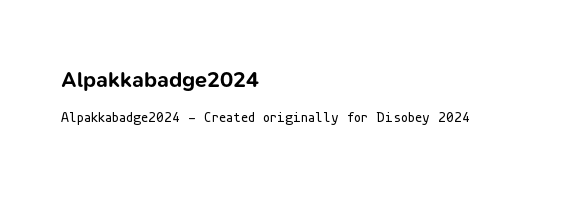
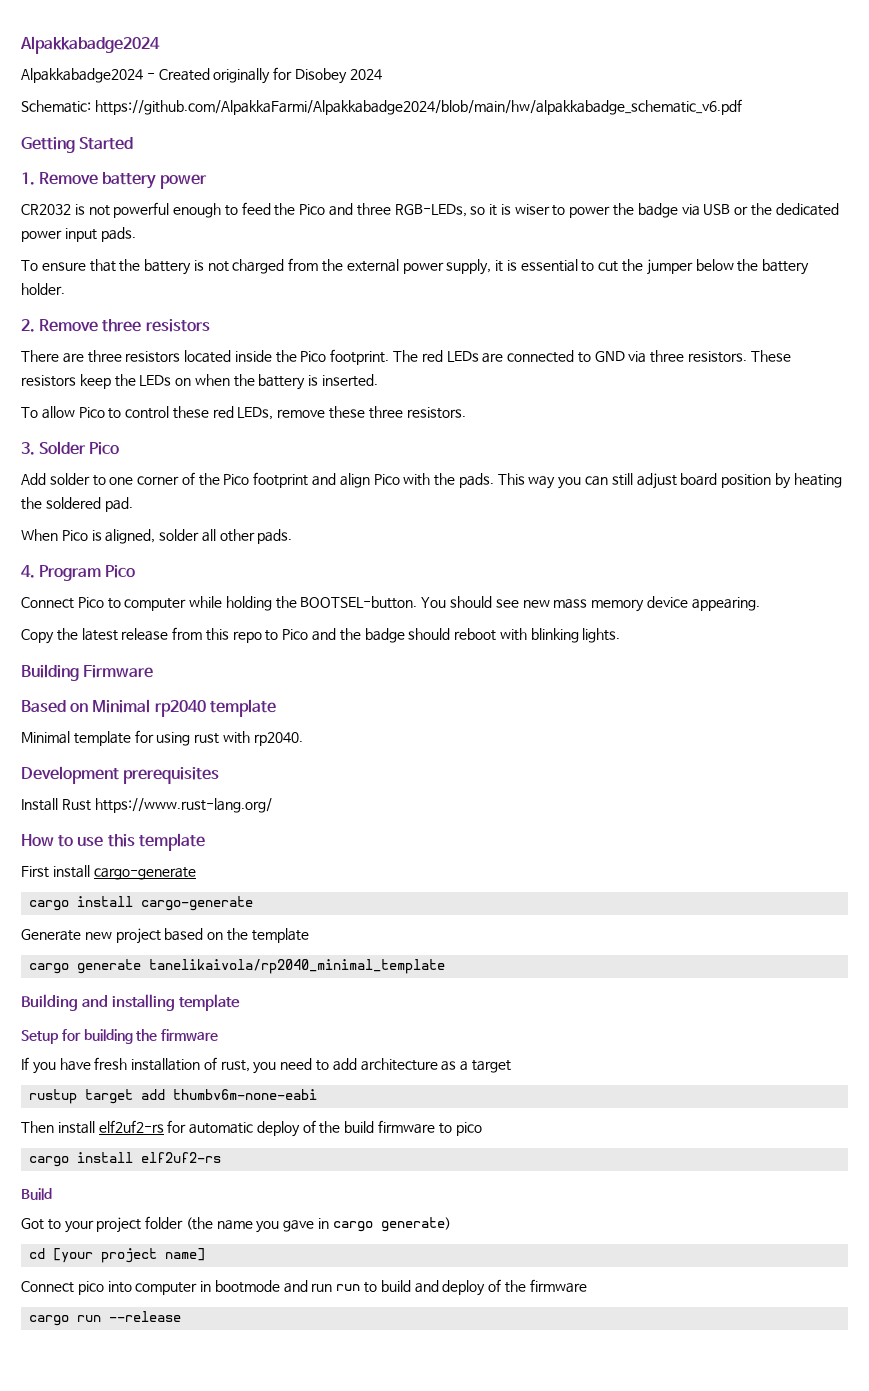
+ Schematic: https://github.com/AlpakkaFarmi/Alpakkabadge2024/blob/main/hw/alpakkabadge_schematic_v6.pdf
+ Getting Started
+ 1. Remove battery power
+ CR2032 is not powerful enough to feed the Pico and three RGB-LEDs, so it is wiser to power the badge via USB or the dedicated power input pads.
+ To ensure that the battery is not charged from the external power supply, it is essential to cut the jumper below the battery holder.
+ 2. Remove three resistors
+ There are three resistors located inside the Pico footprint. The red LEDs are connected to GND via three resistors. These resistors keep the LEDs on when the battery is inserted.
+ To allow Pico to control these red LEDs, remove these three resistors.
+ 3. Solder Pico
+ Add solder to one corner of the Pico footprint and align Pico with the pads. This way you can still adjust board position by heating the soldered pad.
+ When Pico is aligned, solder all other pads.
+ 4. Program Pico
+ Connect Pico to computer while holding the BOOTSEL-button. You should see new mass memory device appearing.
+ Copy the latest release from this repo to Pico and the badge should reboot with blinking lights.
+ Building Firmware
+ Based on Minimal rp2040 template
+ Minimal template for using rust with rp2040.
+ Development prerequisites
+ Install Rust https://www.rust-lang.org/
+ How to use this template
+ First install cargo-generate
+ cargo install cargo-generate
+ Generate new project based on the template
+ cargo generate tanelikaivola/rp2040_minimal_template
+ Building and installing template
+ Setup for building the firmware
+ If you have fresh installation of rust, you need to add architecture as a target
+ rustup target add thumbv6m-none-eabi
+ Then install elf2uf2-rs for automatic deploy of the build firmware to pico
+ cargo install elf2uf2-rs
+ Build
+ Got to your project folder (the name you gave in cargo generate)
+ cd [your project name]
+ Connect pico into computer in bootmode and run run to build and deploy of the firmware
+ cargo run --release

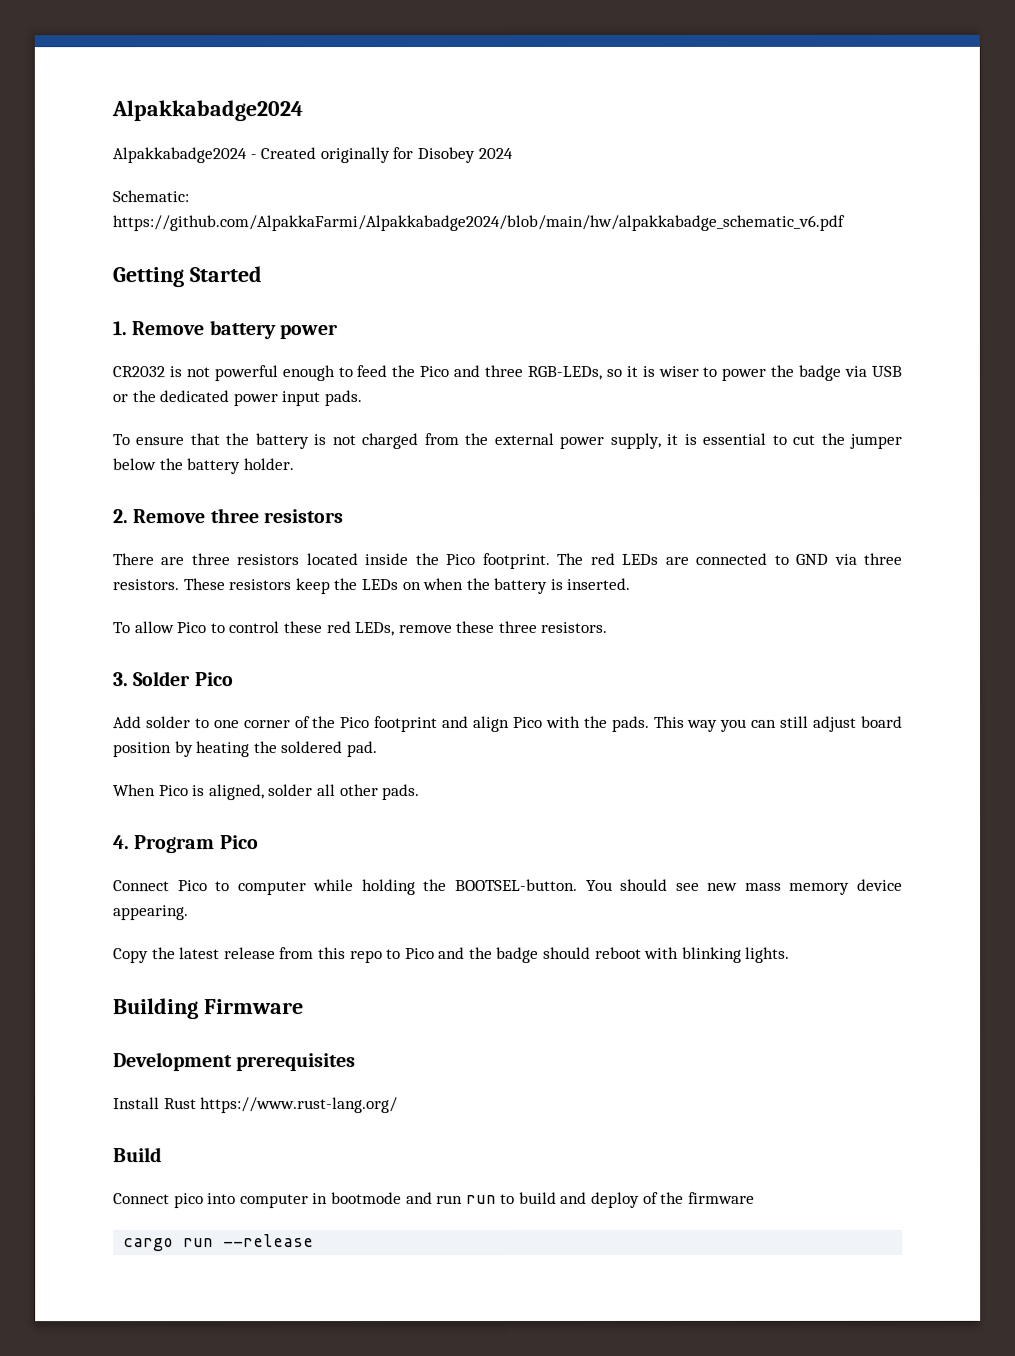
- Based on Minimal rp2040 template
- Minimal template for using rust with rp2040.
- How to use this template
- First install cargo-generate
- cargo install cargo-generate
- Generate new project based on the template
- cargo generate tanelikaivola/rp2040_minimal_template
- Building and installing template
- Setup for building the firmware
- If you have fresh installation of rust, you need to add architecture as a target
- rustup target add thumbv6m-none-eabi
- Then install elf2uf2-rs for automatic deploy of the build firmware to pico
- cargo install elf2uf2-rs
  Build
- Got to your project folder (the name you gave in cargo generate)
- cd [your project name]

